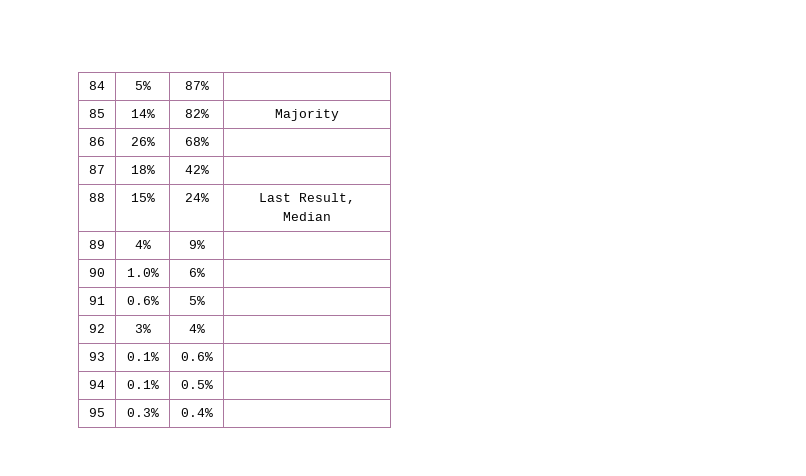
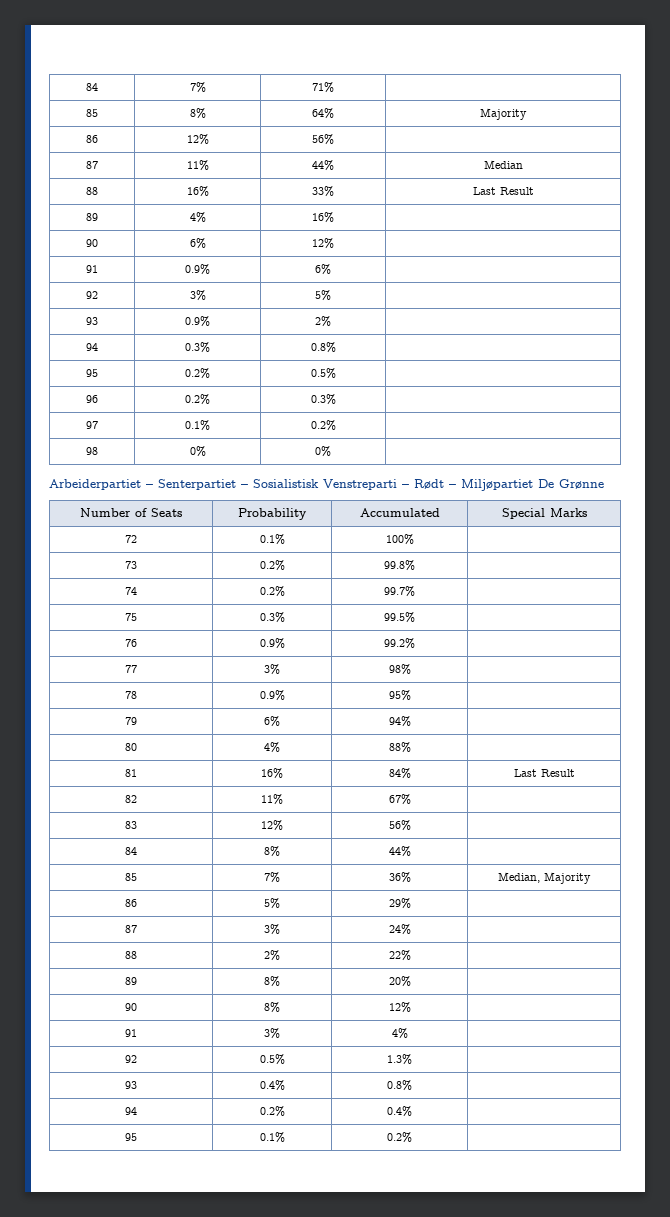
- 84 | 5% | 87% |
- 85 | 14% | 82% | Majority
- 86 | 26% | 68% |
- 87 | 18% | 42% |
- 88 | 15% | 24% | Last Result, Median
+ 84 | 7% | 71% |
+ 85 | 8% | 64% | Majority
+ 86 | 12% | 56% |
+ 87 | 11% | 44% | Median
+ 88 | 16% | 33% | Last Result
- 89 | 4% | 9% |
- 90 | 1.0% | 6% |
- 91 | 0.6% | 5% |
+ 89 | 4% | 16% |
+ 90 | 6% | 12% |
+ 91 | 0.9% | 6% |
- 92 | 3% | 4% |
- 93 | 0.1% | 0.6% |
- 94 | 0.1% | 0.5% |
+ 92 | 3% | 5% |
+ 93 | 0.9% | 2% |
+ 94 | 0.3% | 0.8% |
+ 95 | 0.2% | 0.5% |
- 95 | 0.3% | 0.4% |
+ 96 | 0.2% | 0.3% |
+ 97 | 0.1% | 0.2% |
+ 98 | 0% | 0% |
+ Arbeiderpartiet – Senterpartiet – Sosialistisk Venstreparti – Rødt – Miljøpartiet De Grønne
+ Number of Seats | Probability | Accumulated | Special Marks
+ 72 | 0.1% | 100% |
+ 73 | 0.2% | 99.8% |
+ 74 | 0.2% | 99.7% |
+ 75 | 0.3% | 99.5% |
+ 76 | 0.9% | 99.2% |
+ 77 | 3% | 98% |
+ 78 | 0.9% | 95% |
+ 79 | 6% | 94% |
+ 80 | 4% | 88% |
+ 81 | 16% | 84% | Last Result
+ 82 | 11% | 67% |
+ 83 | 12% | 56% |
+ 84 | 8% | 44% |
+ 85 | 7% | 36% | Median, Majority
+ 86 | 5% | 29% |
+ 87 | 3% | 24% |
+ 88 | 2% | 22% |
+ 89 | 8% | 20% |
+ 90 | 8% | 12% |
+ 91 | 3% | 4% |
+ 92 | 0.5% | 1.3% |
+ 93 | 0.4% | 0.8% |
+ 94 | 0.2% | 0.4% |
+ 95 | 0.1% | 0.2% |

